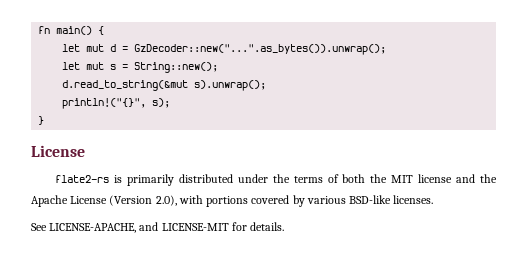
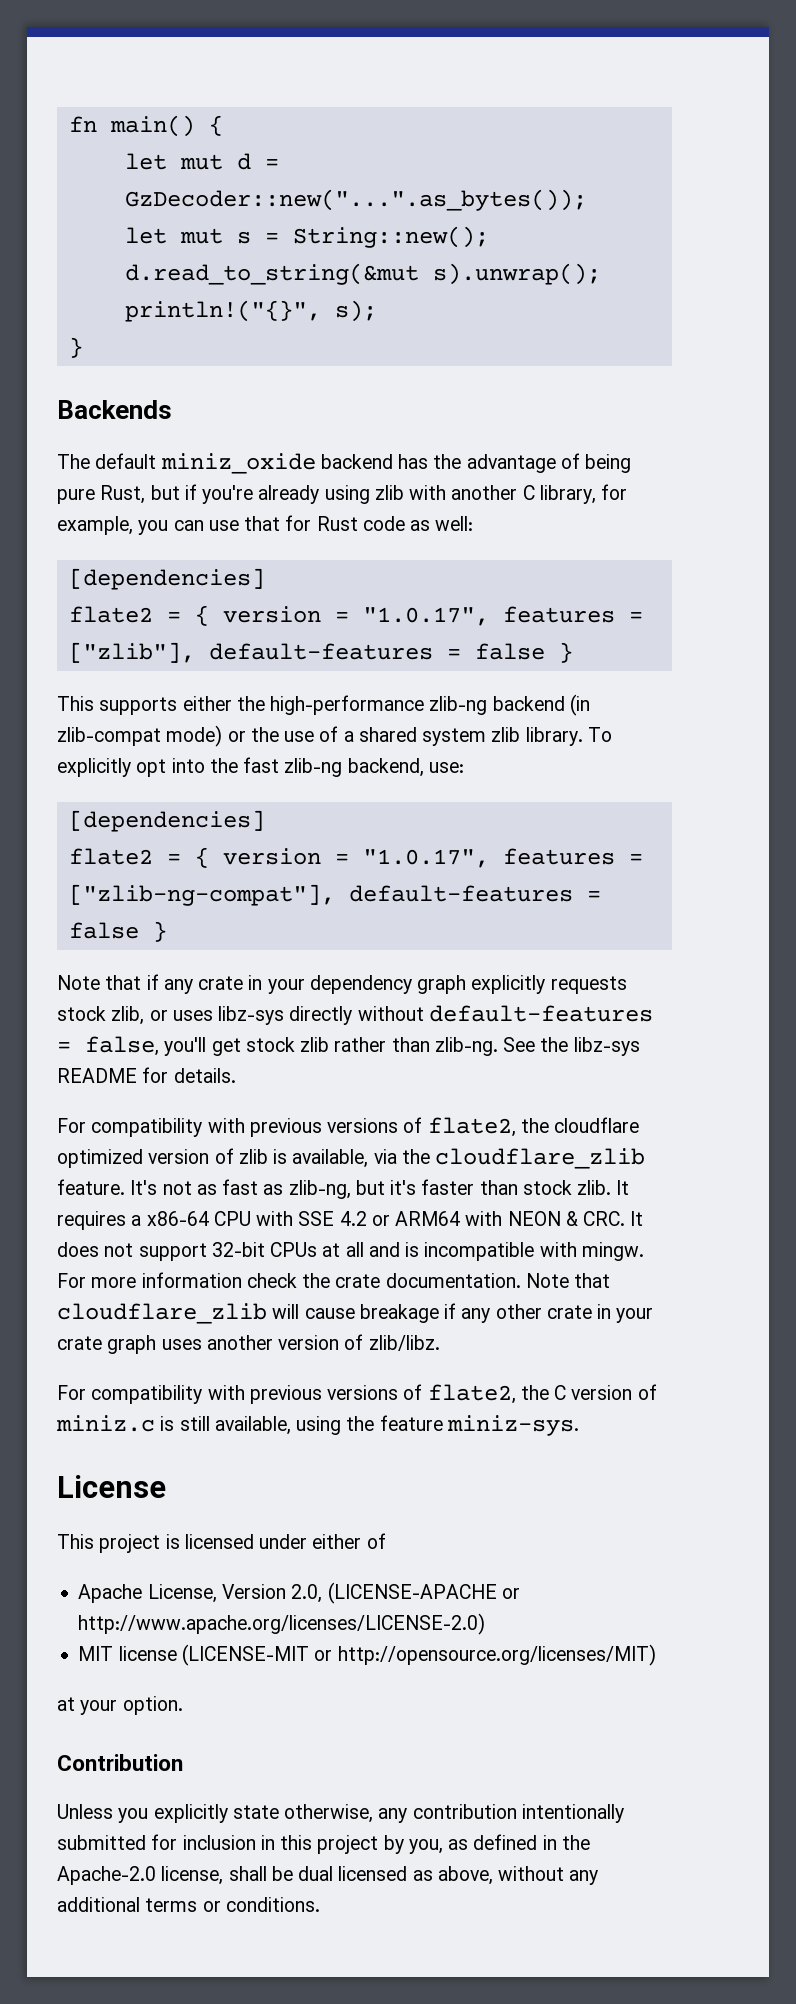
- let mut d = GzDecoder::new("...".as_bytes()).unwrap();
+ let mut d = GzDecoder::new("...".as_bytes());
  println!("{}", s);
  }
+ Backends
+ The default miniz_oxide backend has the advantage of being pure Rust, but if you're already using zlib with another C library, for example, you can use that for Rust code as well:
+ [dependencies]
+ flate2 = { version = "1.0.17", features = ["zlib"], default-features = false }
+ This supports either the high-performance zlib-ng backend (in zlib-compat mode) or the use of a shared system zlib library. To explicitly opt into the fast zlib-ng backend, use:
+ [dependencies]
+ flate2 = { version = "1.0.17", features = ["zlib-ng-compat"], default-features = false }
+ Note that if any crate in your dependency graph explicitly requests stock zlib, or uses libz-sys directly without default-features = false, you'll get stock zlib rather than zlib-ng. See the libz-sys README for details.
+ For compatibility with previous versions of flate2, the cloudflare optimized version of zlib is available, via the cloudflare_zlib feature. It's not as fast as zlib-ng, but it's faster than stock zlib. It requires a x86-64 CPU with SSE 4.2 or ARM64 with NEON & CRC. It does not support 32-bit CPUs at all and is incompatible with mingw. For more information check the crate documentation. Note that cloudflare_zlib will cause breakage if any other crate in your crate graph uses another version of zlib/libz.
+ For compatibility with previous versions of flate2, the C version of miniz.c is still available, using the feature miniz-sys.
  License
- flate2-rs is primarily distributed under the terms of both the MIT license and the Apache License (Version 2.0), with portions covered by various BSD-like licenses.
- See LICENSE-APACHE, and LICENSE-MIT for details.
+ This project is licensed under either of
+ Apache License, Version 2.0, (LICENSE-APACHE or http://www.apache.org/licenses/LICENSE-2.0)
+ MIT license (LICENSE-MIT or http://opensource.org/licenses/MIT)
+ at your option.
+ Contribution
+ Unless you explicitly state otherwise, any contribution intentionally submitted for inclusion in this project by you, as defined in the Apache-2.0 license, shall be dual licensed as above, without any additional terms or conditions.

